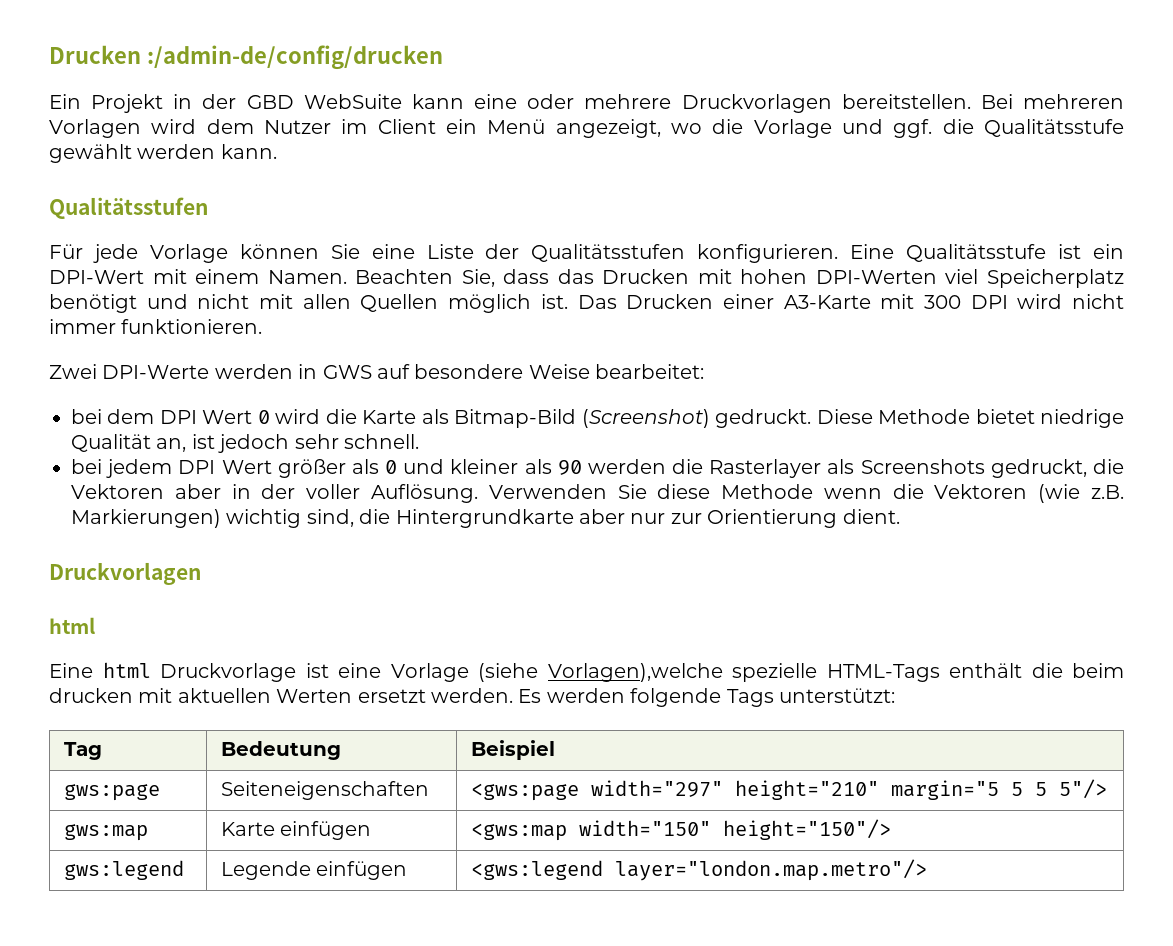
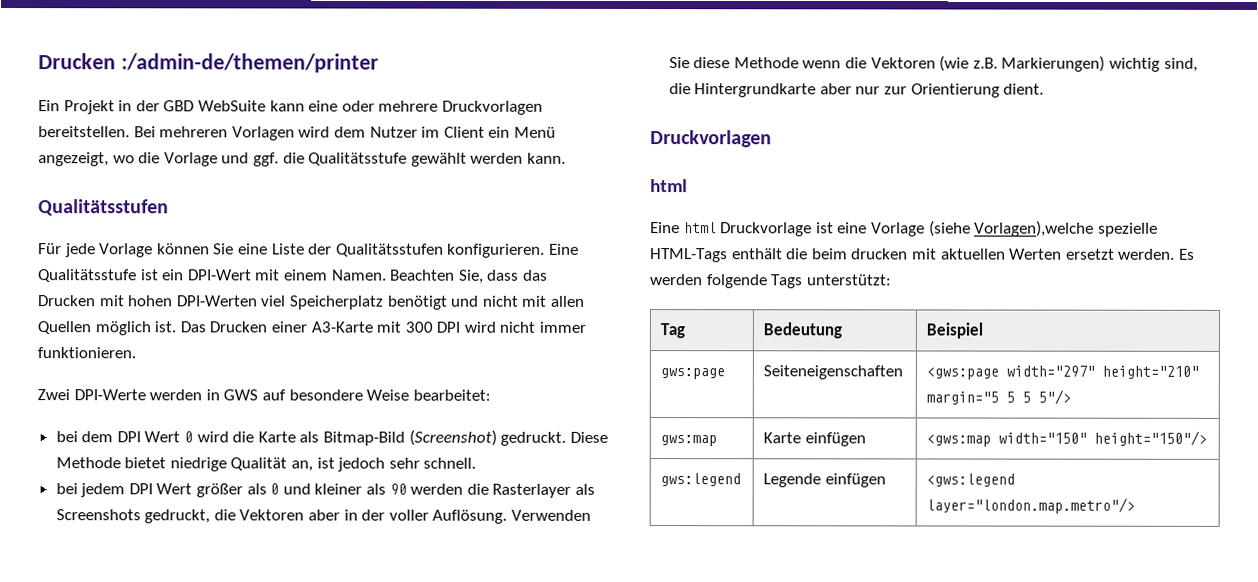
- Drucken :/admin-de/config/drucken
+ Drucken :/admin-de/themen/printer

